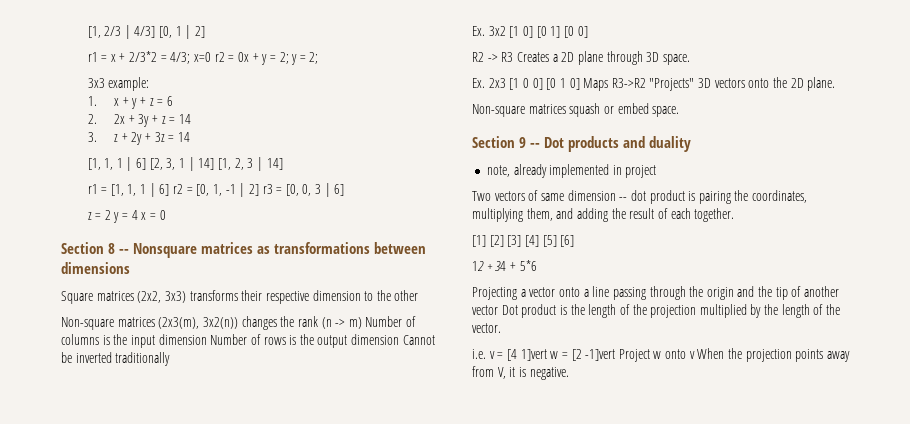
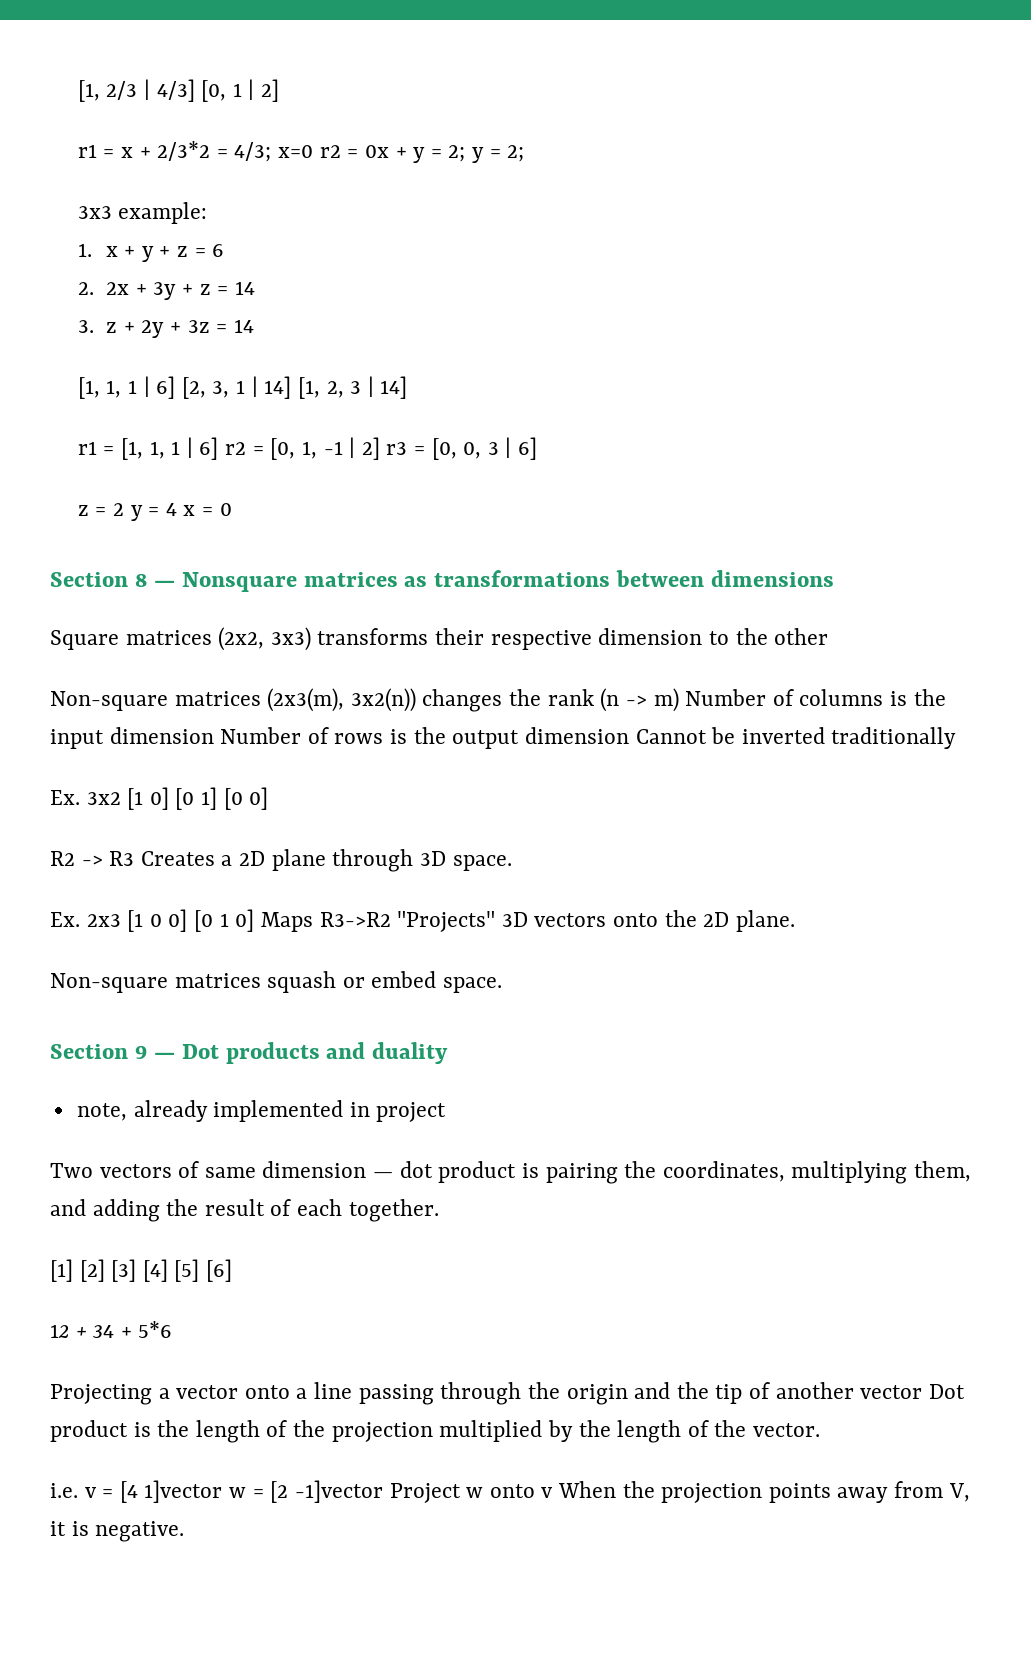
- Section 8 -- Nonsquare matrices as transformations between dimensions
+ Section 8 — Nonsquare matrices as transformations between dimensions
- Section 9 -- Dot products and duality
+ Section 9 — Dot products and duality
- Two vectors of same dimension -- dot product is pairing the coordinates, multiplying them, and adding the result of each together.
+ Two vectors of same dimension — dot product is pairing the coordinates, multiplying them, and adding the result of each together.
- i.e. v = [4 1]vert w = [2 -1]vert Project w onto v When the projection points away from V, it is negative.
+ i.e. v = [4 1]vector w = [2 -1]vector Project w onto v When the projection points away from V, it is negative.

